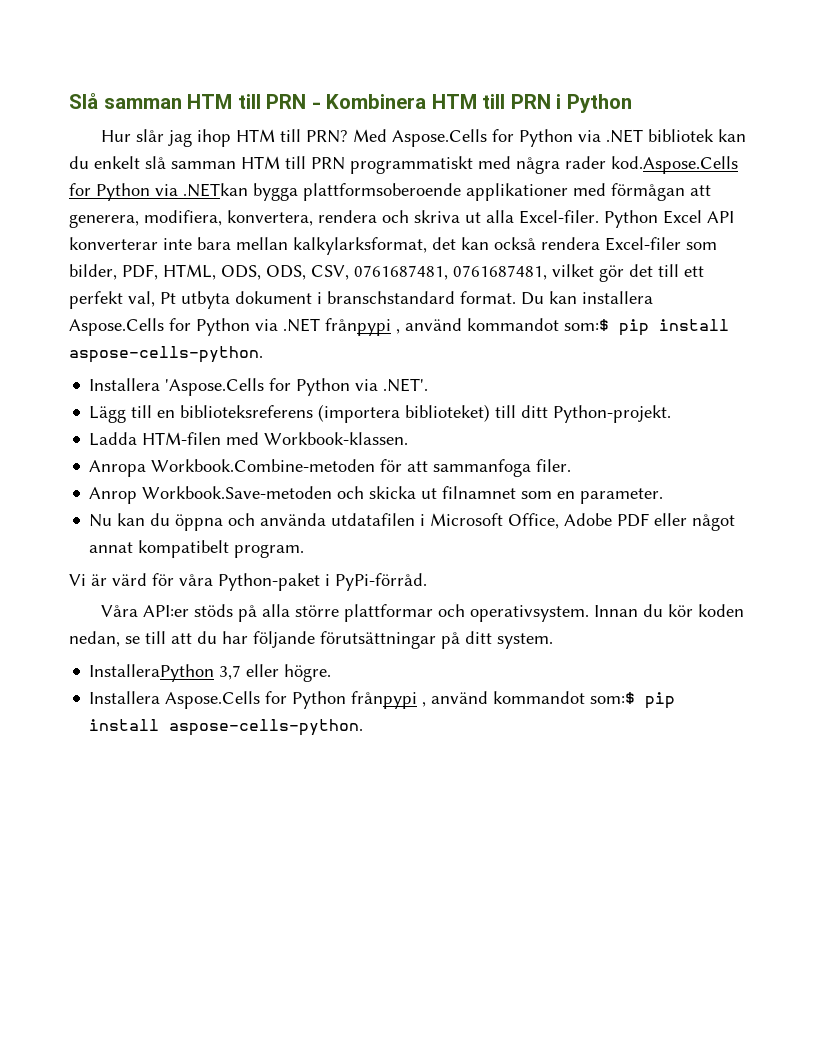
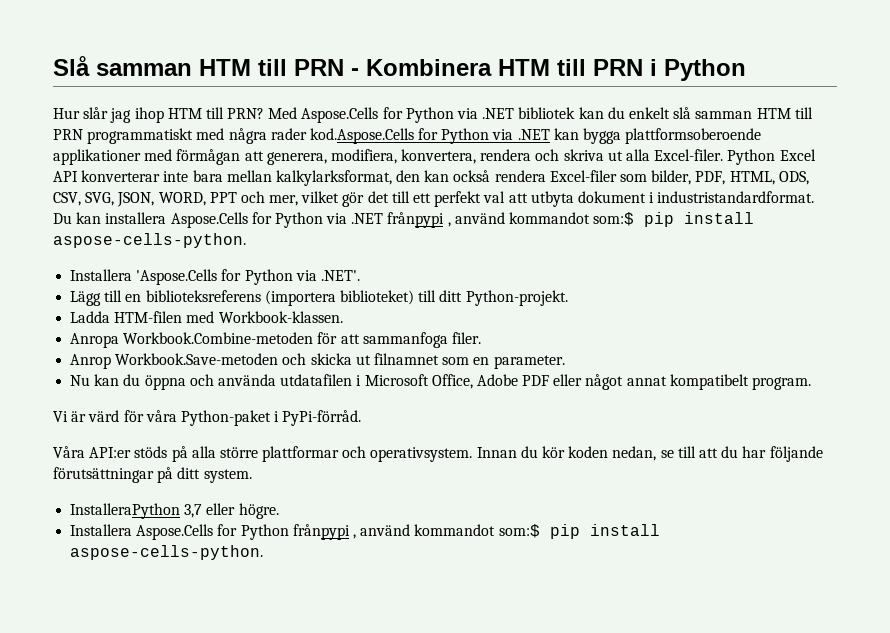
- Med Aspose.Cells for Python via .NET bibliotek kan du enkelt slå samman HTM till PRN programmatiskt med några rader kod.Aspose.Cells for Python via .NETkan bygga plattformsoberoende applikationer med förmågan att generera, modifiera, konvertera, rendera och skriva ut alla Excel-filer.
+ Med Aspose.Cells for Python via .NET bibliotek kan du enkelt slå samman HTM till PRN programmatiskt med några rader kod.Aspose.Cells for Python via .NET kan bygga plattformsoberoende applikationer med förmågan att generera, modifiera, konvertera, rendera och skriva ut alla Excel-filer.
- Python Excel API konverterar inte bara mellan kalkylarksformat, det kan också rendera Excel-filer som bilder, PDF, HTML, ODS, ODS, CSV, 0761687481, 0761687481, vilket gör det till ett perfekt val, Pt utbyta dokument i branschstandard format.
+ Python Excel API konverterar inte bara mellan kalkylarksformat, den kan också rendera Excel-filer som bilder, PDF, HTML, ODS, CSV, SVG, JSON, WORD, PPT och mer, vilket gör det till ett perfekt val att utbyta dokument i industristandardformat.

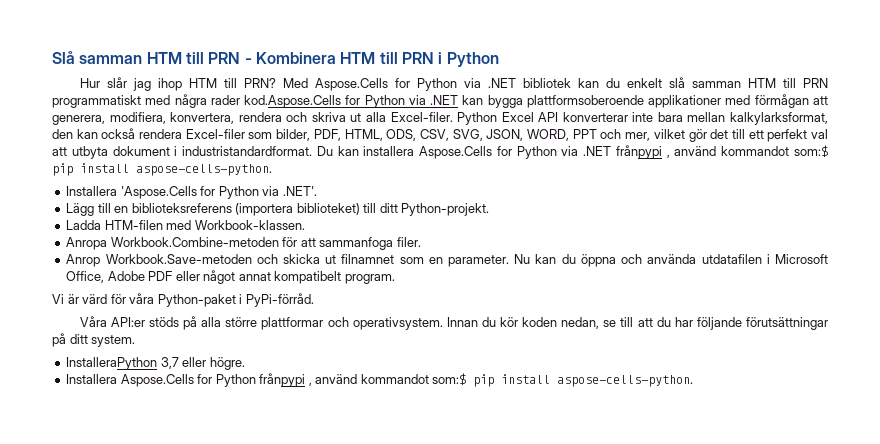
- Anrop Workbook.Save-metoden och skicka ut filnamnet som en parameter.
- Nu kan du öppna och använda utdatafilen i Microsoft Office, Adobe PDF eller något annat kompatibelt program.
+ Anrop Workbook.Save-metoden och skicka ut filnamnet som en parameter. Nu kan du öppna och använda utdatafilen i Microsoft Office, Adobe PDF eller något annat kompatibelt program.

